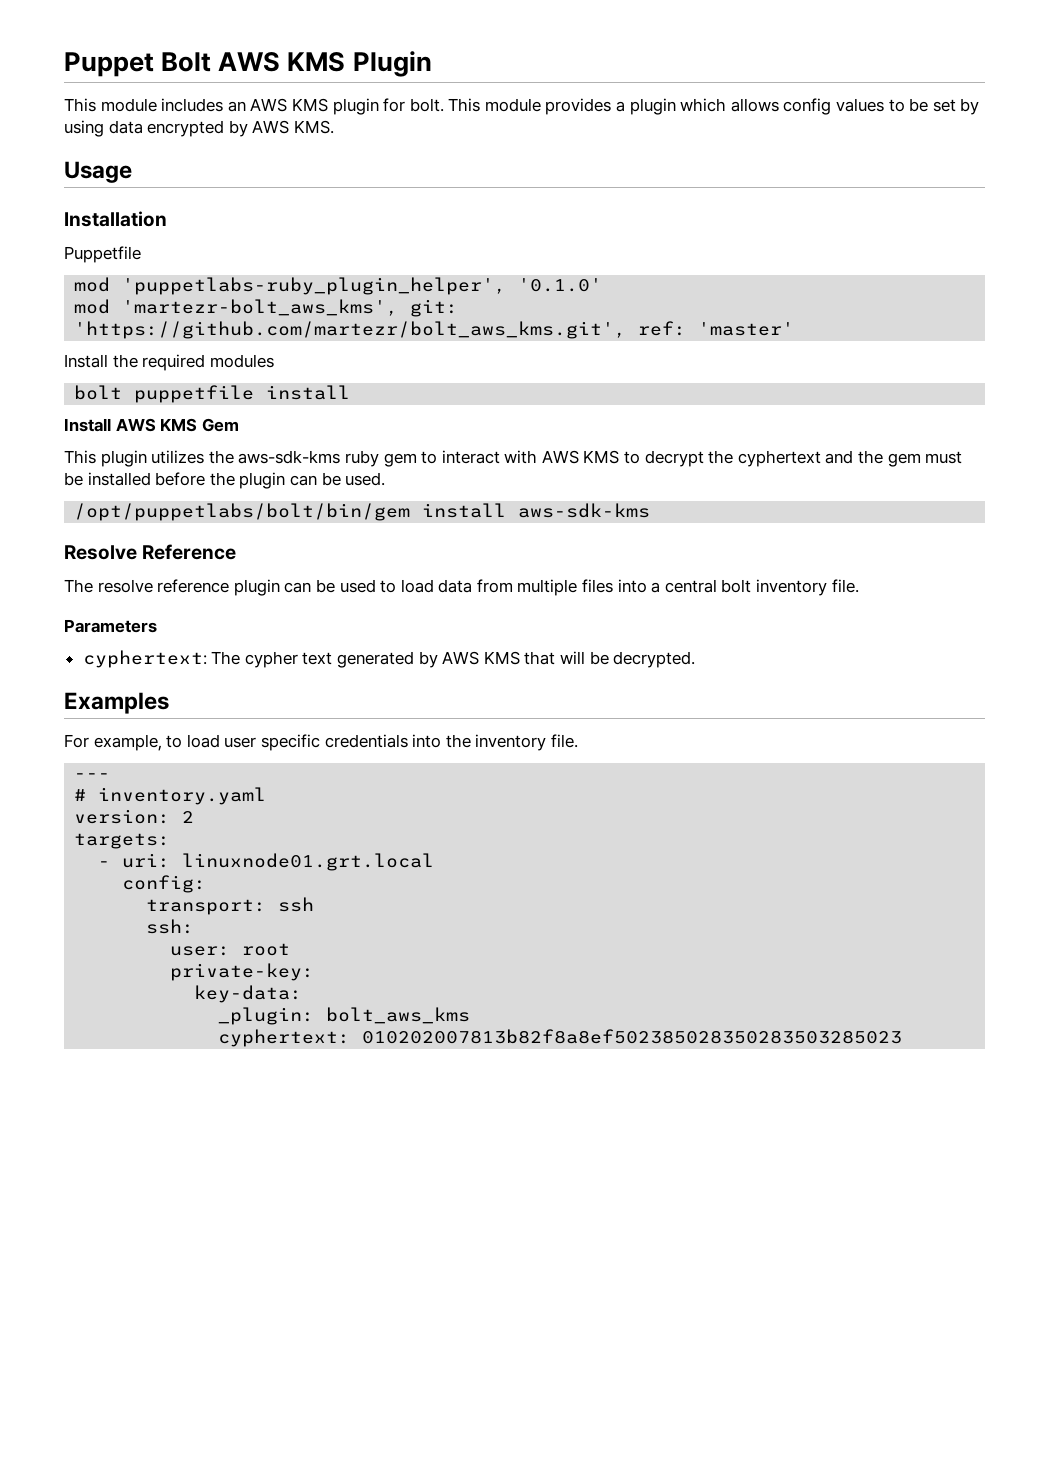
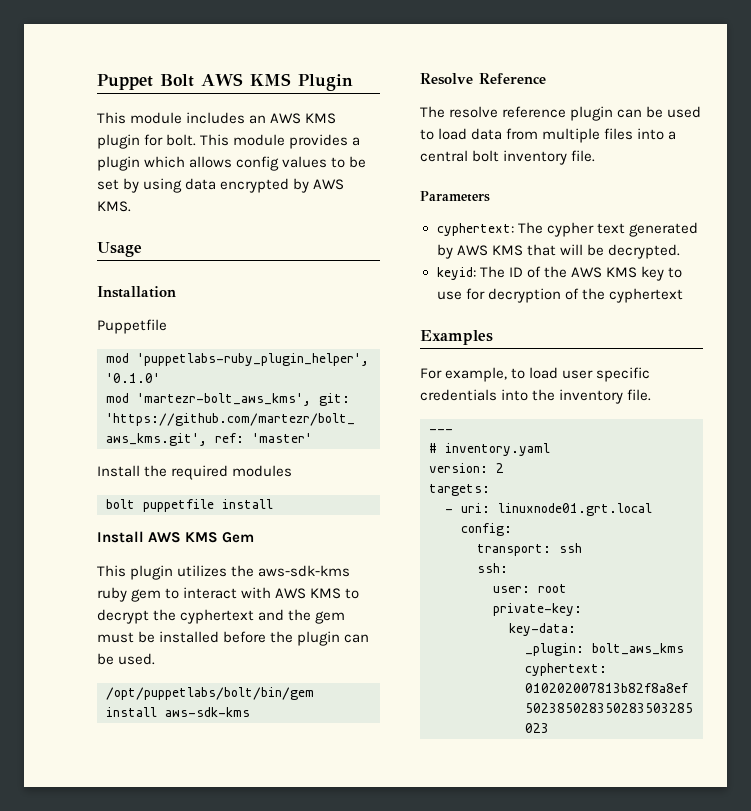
+ keyid: The ID of the AWS KMS key to use for decryption of the cyphertext

